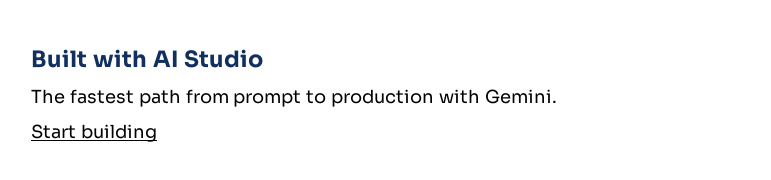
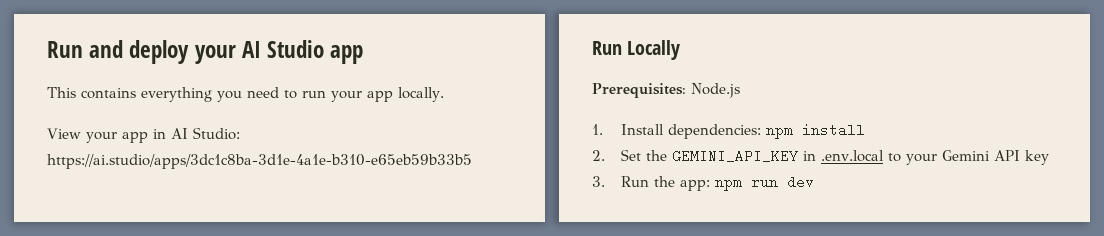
- Built with AI Studio
- The fastest path from prompt to production with Gemini.
- Start building
+ Run and deploy your AI Studio app
+ This contains everything you need to run your app locally.
+ View your app in AI Studio: https://ai.studio/apps/3dc1c8ba-3d1e-4a1e-b310-e65eb59b33b5
+ Run Locally
+ Prerequisites: Node.js
+ 1. Install dependencies: npm install
+ 2. Set the GEMINI_API_KEY in .env.local to your Gemini API key
+ 3. Run the app: npm run dev

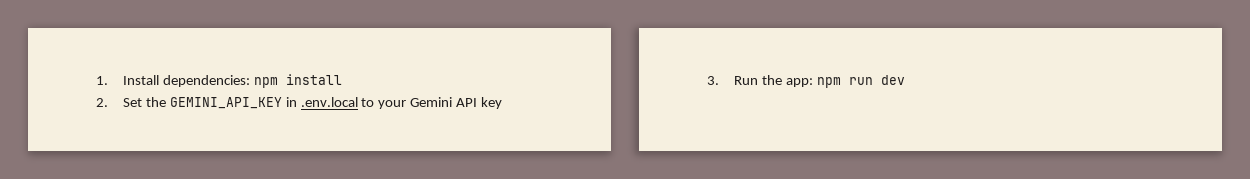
- Run and deploy your AI Studio app
- This contains everything you need to run your app locally.
- View your app in AI Studio: https://ai.studio/apps/3dc1c8ba-3d1e-4a1e-b310-e65eb59b33b5
- Run Locally
- Prerequisites: Node.js

